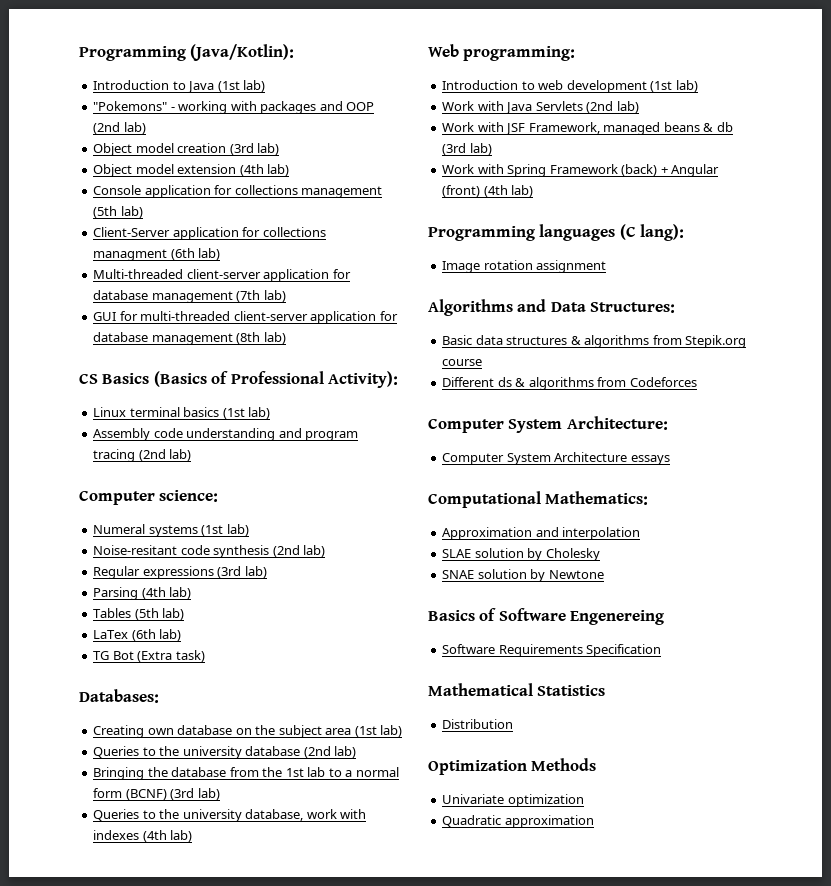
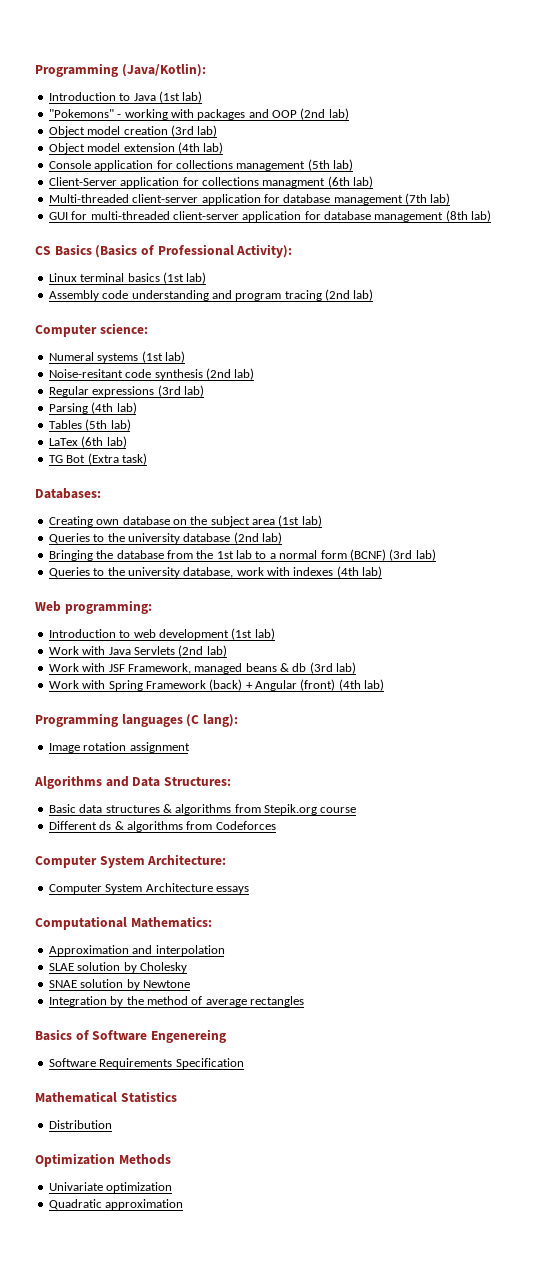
+ Integration by the method of average rectangles

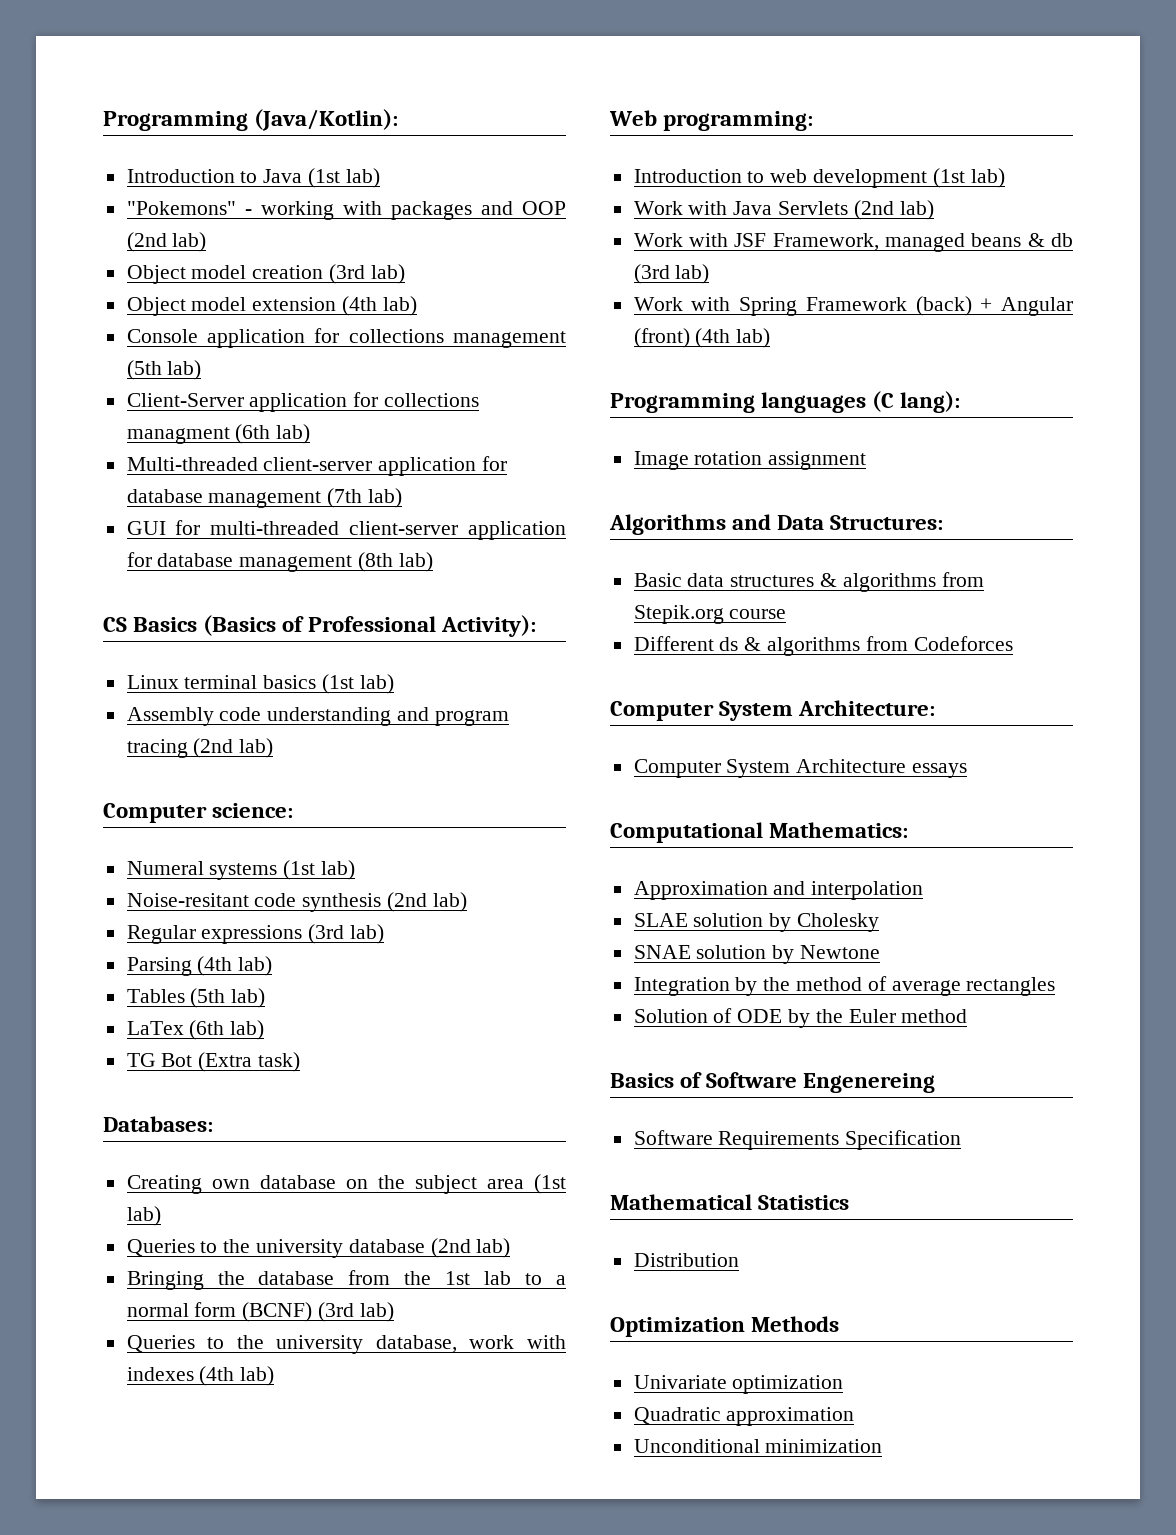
+ Solution of ODE by the Euler method
+ Unconditional minimization

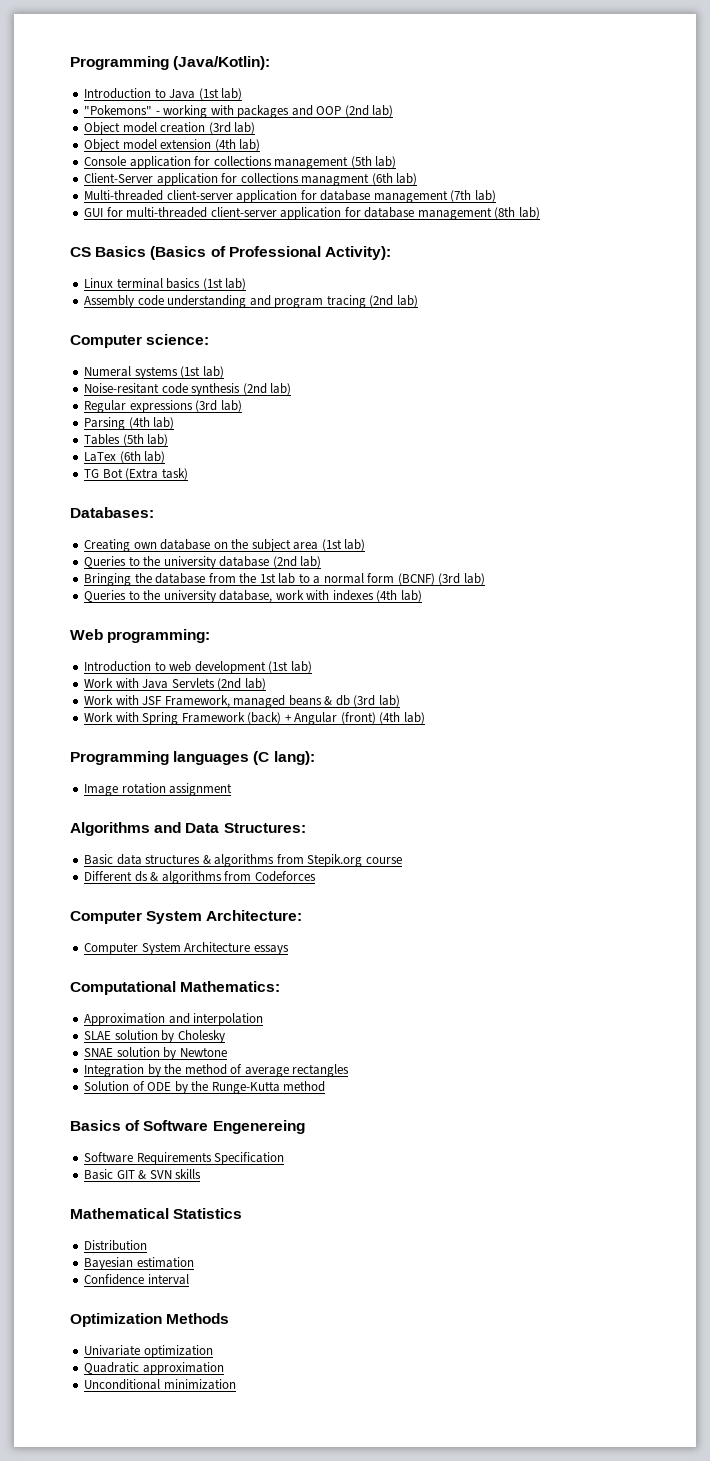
- Solution of ODE by the Euler method
+ Solution of ODE by the Runge-Kutta method
+ Basic GIT & SVN skills
+ Bayesian estimation
+ Confidence interval

